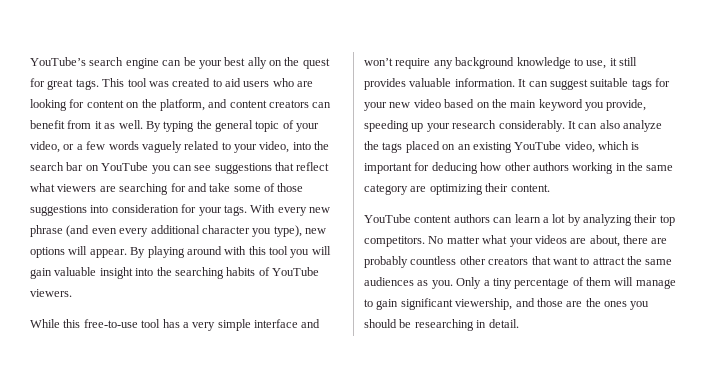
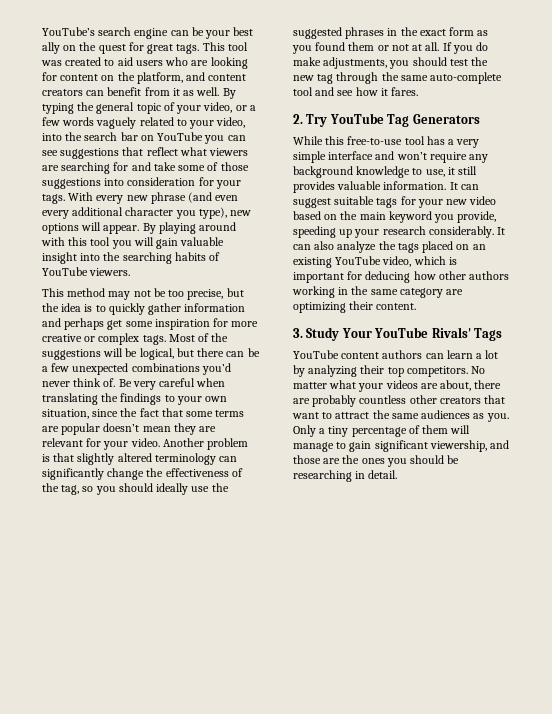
+ This method may not be too precise, but the idea is to quickly gather information and perhaps get some inspiration for more creative or complex tags. Most of the suggestions will be logical, but there can be a few unexpected combinations you’d never think of. Be very careful when translating the findings to your own situation, since the fact that some terms are popular doesn’t mean they are relevant for your video. Another problem is that slightly altered terminology can significantly change the effectiveness of the tag, so you should ideally use the suggested phrases in the exact form as you found them or not at all. If you do make adjustments, you should test the new tag through the same auto-complete tool and see how it fares.
+ 2. Try YouTube Tag Generators
+ 3. Study Your YouTube Rivals' Tags

